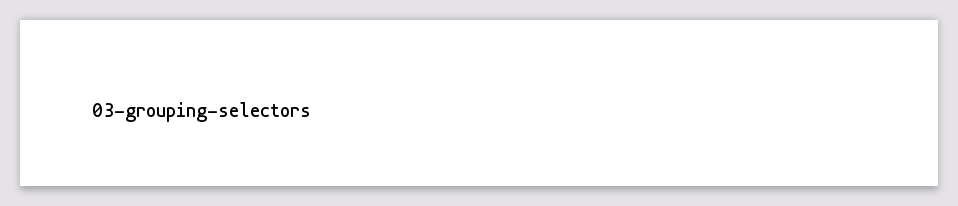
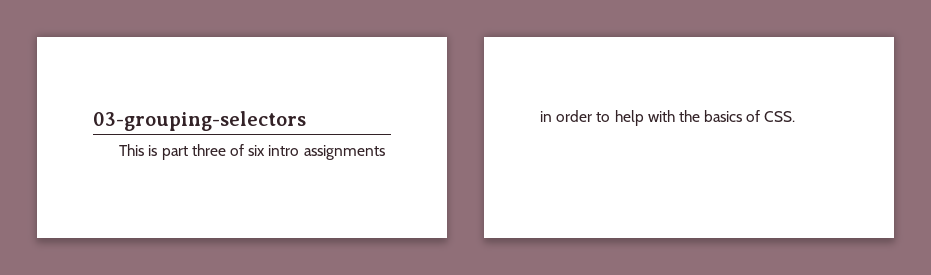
+ This is part three of six intro assignments in order to help with the basics of CSS.

